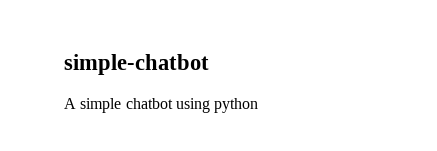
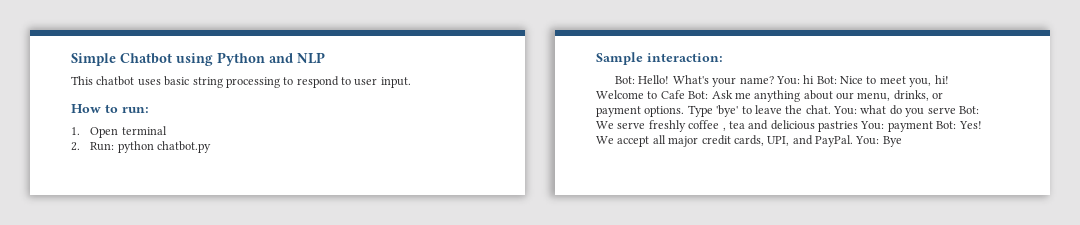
- simple-chatbot
- A simple chatbot using python
+ Simple Chatbot using Python and NLP
+ This chatbot uses basic string processing to respond to user input.
+ How to run:
+ 1. Open terminal
+ 2. Run: python chatbot.py
+ Sample interaction:
+ Bot: Hello! What's your name? You: hi Bot: Nice to meet you, hi! Welcome to Cafe Bot: Ask me anything about our menu, drinks, or payment options. Type 'bye' to leave the chat. You: what do you serve Bot: We serve freshly coffee , tea and delicious pastries You: payment Bot: Yes! We accept all major credit cards, UPI, and PayPal. You: Bye

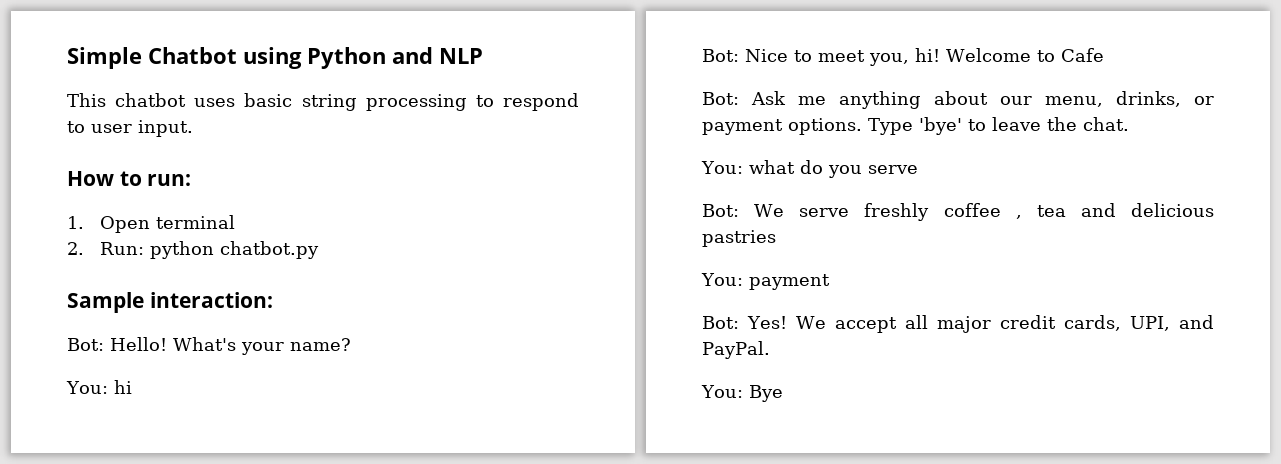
- What's your name? You: hi Bot: Nice to meet you, hi!
+ What's your name?
+ You: hi
+ Bot: Nice to meet you, hi!
- Welcome to Cafe Bot: Ask me anything about our menu, drinks, or payment options.
+ Welcome to Cafe
+ Bot: Ask me anything about our menu, drinks, or payment options.
- Type 'bye' to leave the chat. You: what do you serve Bot: We serve freshly coffee , tea and delicious pastries You: payment Bot: Yes!
+ Type 'bye' to leave the chat.
+ You: what do you serve
+ Bot: We serve freshly coffee , tea and delicious pastries
+ You: payment
+ Bot: Yes!
- We accept all major credit cards, UPI, and PayPal. You: Bye
+ We accept all major credit cards, UPI, and PayPal.
+ You: Bye

